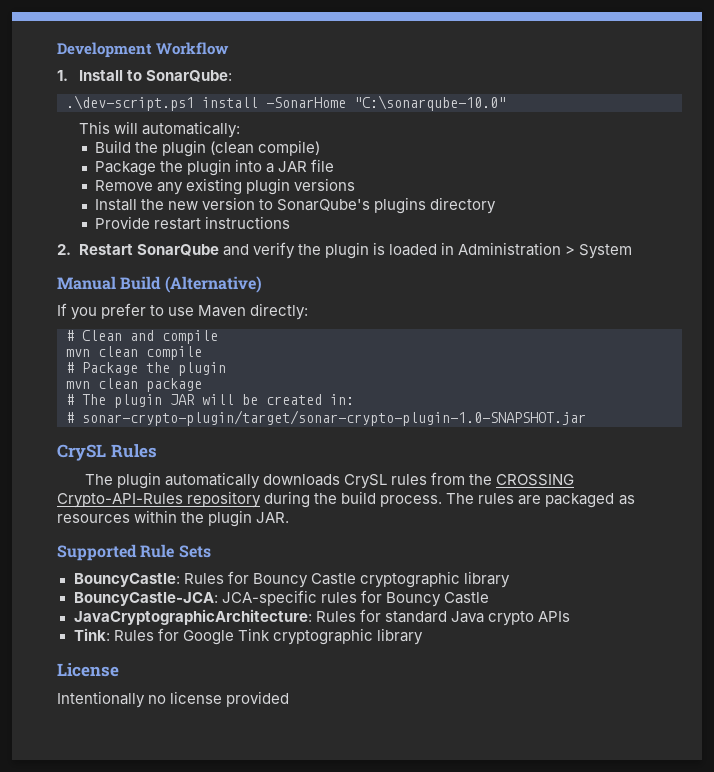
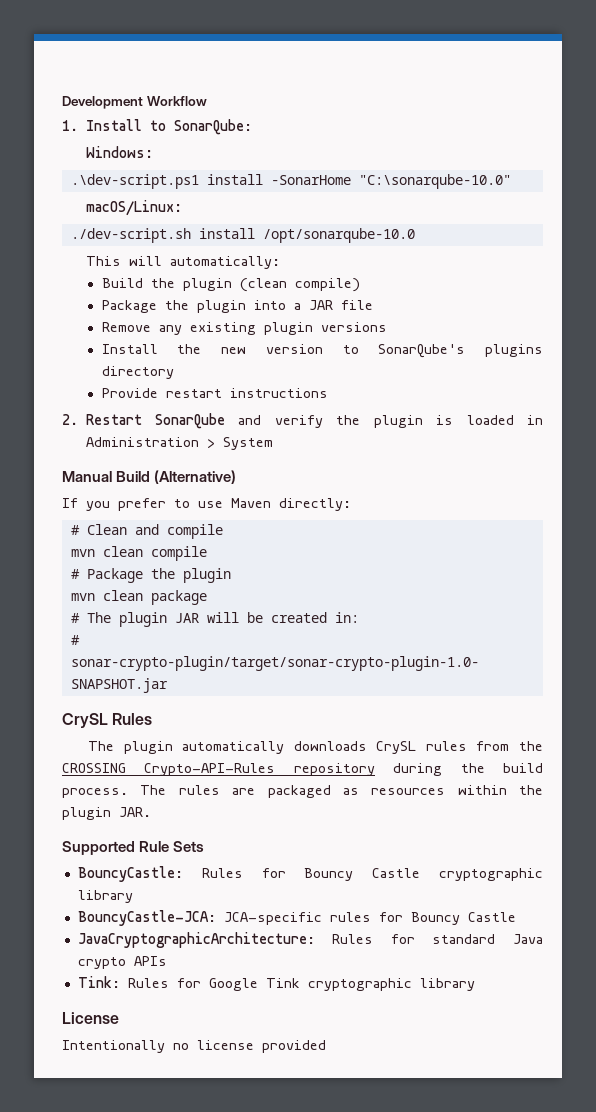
+ Windows:
+ macOS/Linux:
+ ./dev-script.sh install /opt/sonarqube-10.0

